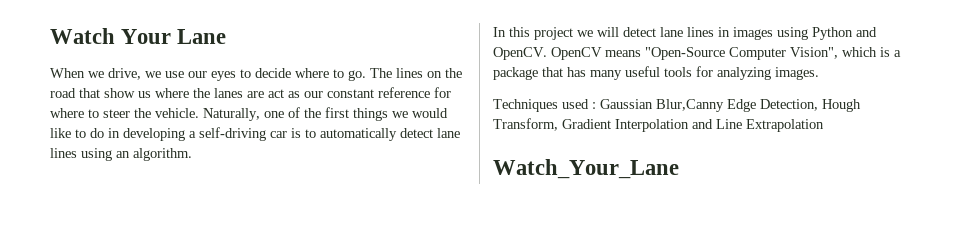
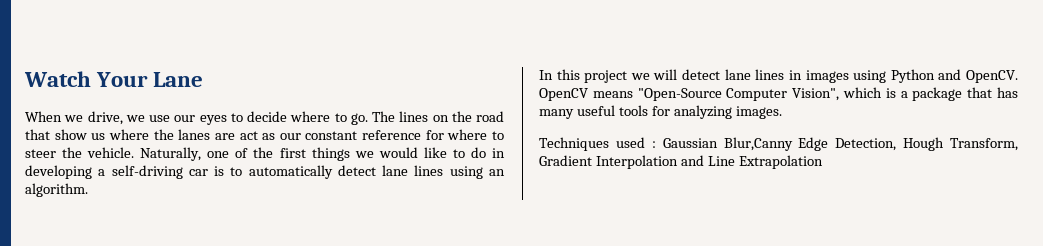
- Watch_Your_Lane

